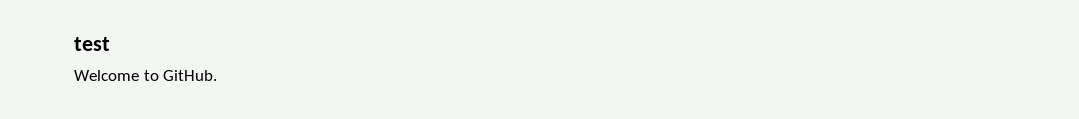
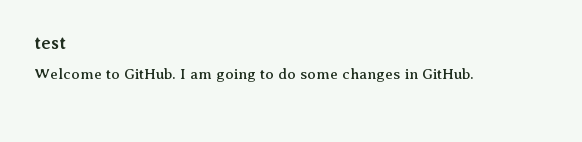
+ I am going to do some changes in GitHub.

